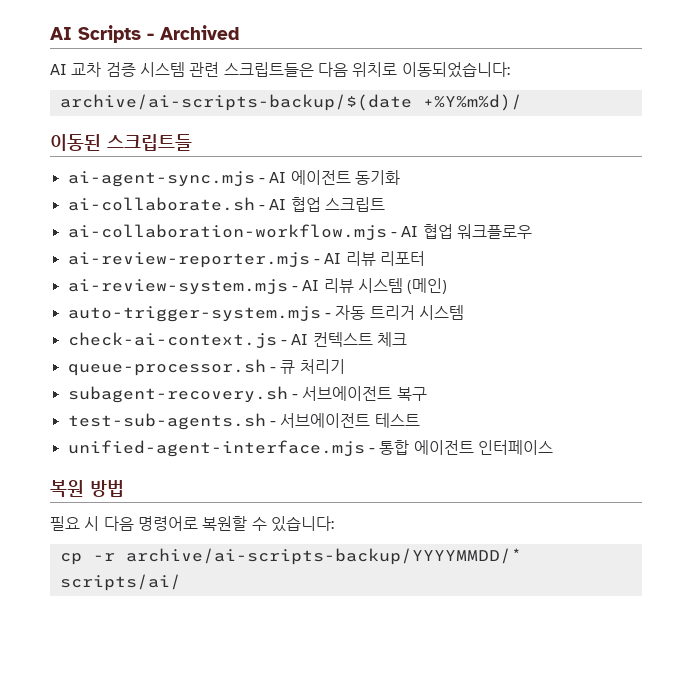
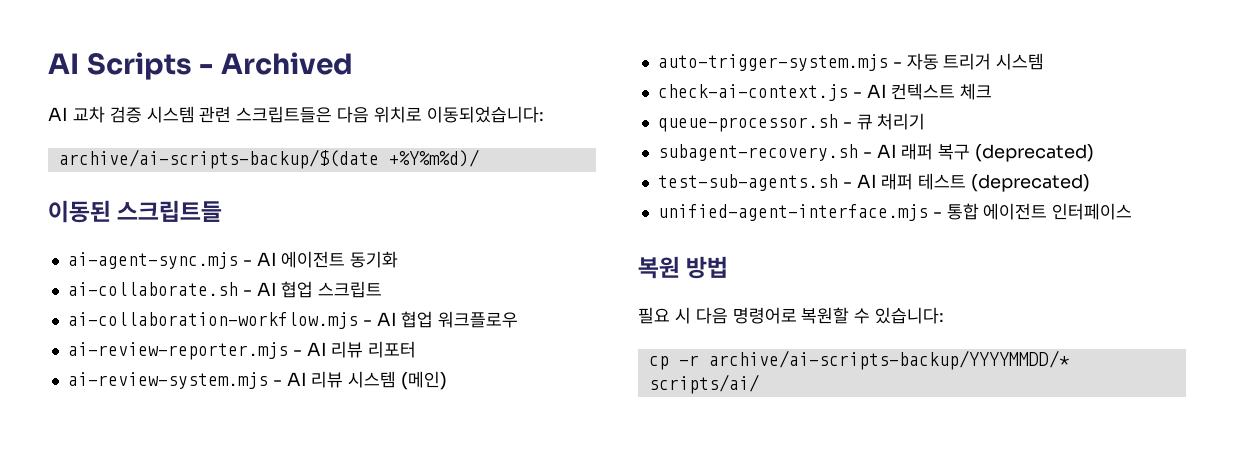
- subagent-recovery.sh - 서브에이전트 복구
+ subagent-recovery.sh - AI 래퍼 복구 (deprecated)
- test-sub-agents.sh - 서브에이전트 테스트
+ test-sub-agents.sh - AI 래퍼 테스트 (deprecated)

